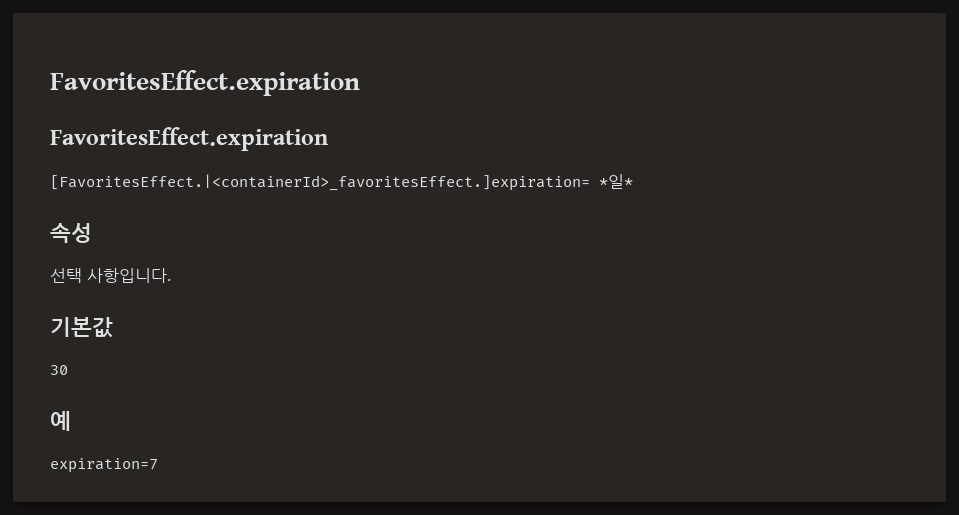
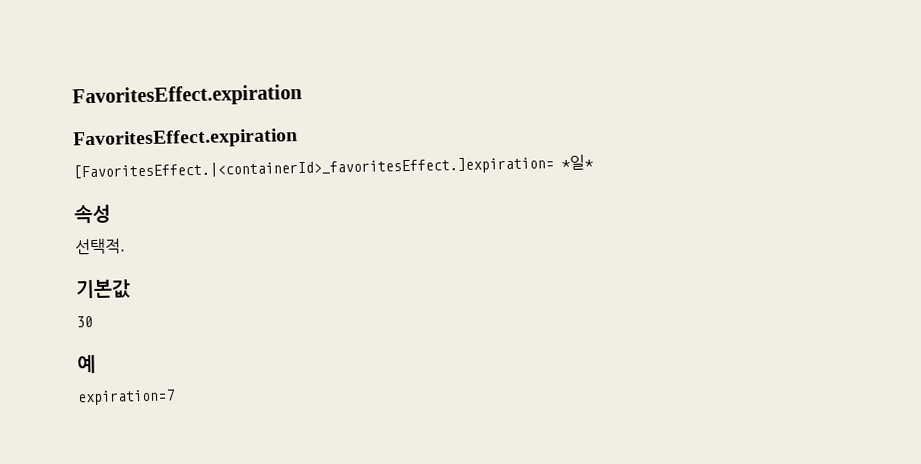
- 선택 사항입니다.
+ 선택적.

